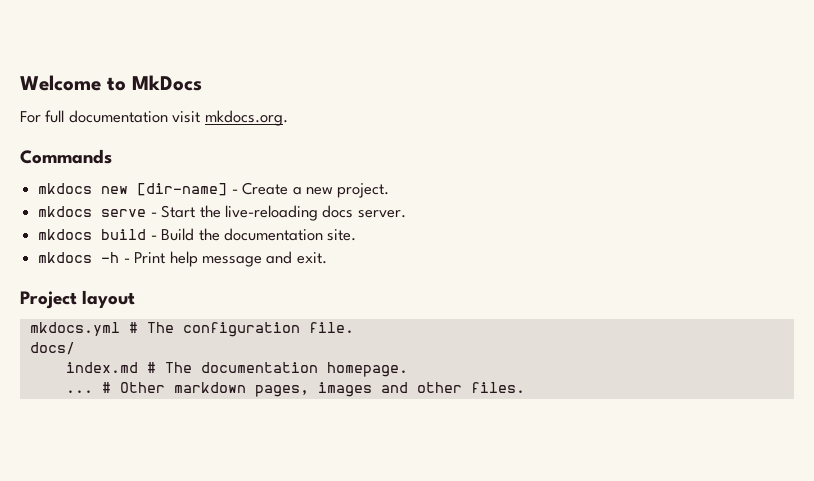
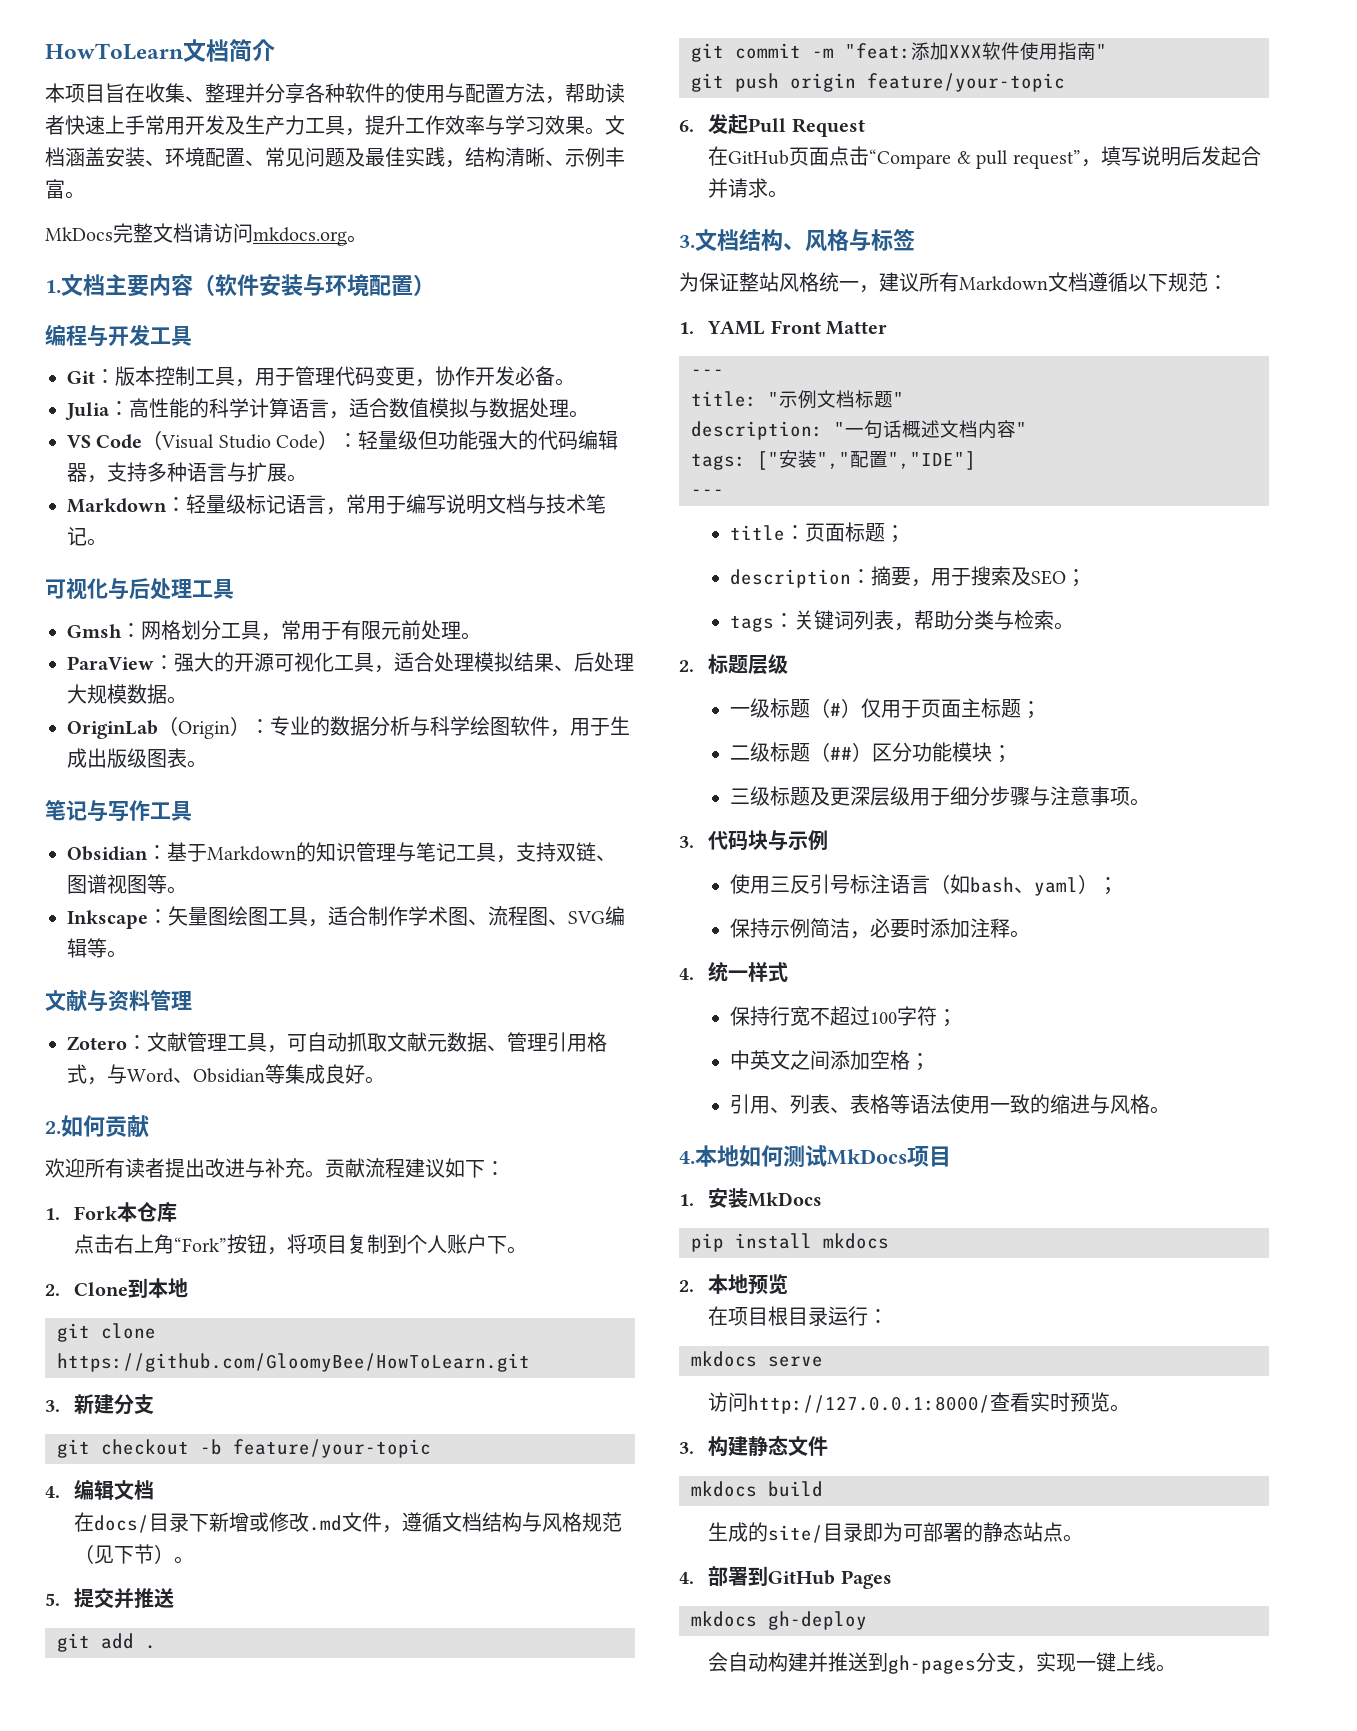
- Welcome to MkDocs
- For full documentation visit mkdocs.org.
- Commands
- mkdocs new [dir-name] - Create a new project.
- mkdocs serve - Start the live-reloading docs server.
- mkdocs build - Build the documentation site.
- mkdocs -h - Print help message and exit.
- Project layout
- mkdocs.yml # The configuration file.
- docs/
- index.md # The documentation homepage.
- ... # Other markdown pages, images and other files.
+ HowToLearn文档简介
+ 本项目旨在收集、整理并分享各种软件的使用与配置方法，帮助读者快速上手常用开发及生产力工具，提升工作效率与学习效果。文档涵盖安装、环境配置、常见问题及最佳实践，结构清晰、示例丰富。
+ MkDocs完整文档请访问mkdocs.org。
+ 1.文档主要内容（软件安装与环境配置）
+ 编程与开发工具
+ Git：版本控制工具，用于管理代码变更，协作开发必备。
+ Julia：高性能的科学计算语言，适合数值模拟与数据处理。
+ VS Code（Visual Studio Code）：轻量级但功能强大的代码编辑器，支持多种语言与扩展。
+ Markdown：轻量级标记语言，常用于编写说明文档与技术笔记。
+ 可视化与后处理工具
+ Gmsh：网格划分工具，常用于有限元前处理。
+ ParaView：强大的开源可视化工具，适合处理模拟结果、后处理大规模数据。
+ OriginLab（Origin）：专业的数据分析与科学绘图软件，用于生成出版级图表。
+ 笔记与写作工具
+ Obsidian：基于Markdown的知识管理与笔记工具，支持双链、图谱视图等。
+ Inkscape：矢量图绘图工具，适合制作学术图、流程图、SVG编辑等。
+ 文献与资料管理
+ Zotero：文献管理工具，可自动抓取文献元数据、管理引用格式，与Word、Obsidian等集成良好。
+ 2.如何贡献
+ 欢迎所有读者提出改进与补充。贡献流程建议如下：
+ 1. Fork本仓库
+ 点击右上角“Fork”按钮，将项目复制到个人账户下。
+ 2. Clone到本地
+ git clone https://github.com/GloomyBee/HowToLearn.git
+ 3.新建分支
+ git checkout -b feature/your-topic
+ 4.编辑文档
+ 在docs/目录下新增或修改.md文件，遵循文档结构与风格规范（见下节）。
+ 5.提交并推送
+ git add .
+ git commit -m "feat:添加XXX软件使用指南"
+ git push origin feature/your-topic
+ 6.发起Pull Request
+ 在GitHub页面点击“Compare & pull request”，填写说明后发起合并请求。
+ 3.文档结构、风格与标签
+ 为保证整站风格统一，建议所有Markdown文档遵循以下规范：
+ 1. YAML Front Matter
+ ---
+ title: "示例文档标题"
+ description: "一句话概述文档内容"
+ tags: ["安装","配置","IDE"]
+ ---
+ title：页面标题；
+ description：摘要，用于搜索及SEO；
+ tags：关键词列表，帮助分类与检索。
+ 2.标题层级
+ 一级标题（#）仅用于页面主标题；
+ 二级标题（##）区分功能模块；
+ 三级标题及更深层级用于细分步骤与注意事项。
+ 3.代码块与示例
+ 使用三反引号标注语言（如bash、yaml）；
+ 保持示例简洁，必要时添加注释。
+ 4.统一样式
+ 保持行宽不超过100字符；
+ 中英文之间添加空格；
+ 引用、列表、表格等语法使用一致的缩进与风格。
+ 4.本地如何测试MkDocs项目
+ 1.安装MkDocs
+ pip install mkdocs
+ 2.本地预览
+ 在项目根目录运行：
+ mkdocs serve
+ 访问http://127.0.0.1:8000/查看实时预览。
+ 3.构建静态文件
+ mkdocs build
+ 生成的site/目录即为可部署的静态站点。
+ 4.部署到GitHub Pages
+ mkdocs gh-deploy
+ 会自动构建并推送到gh-pages分支，实现一键上线。

